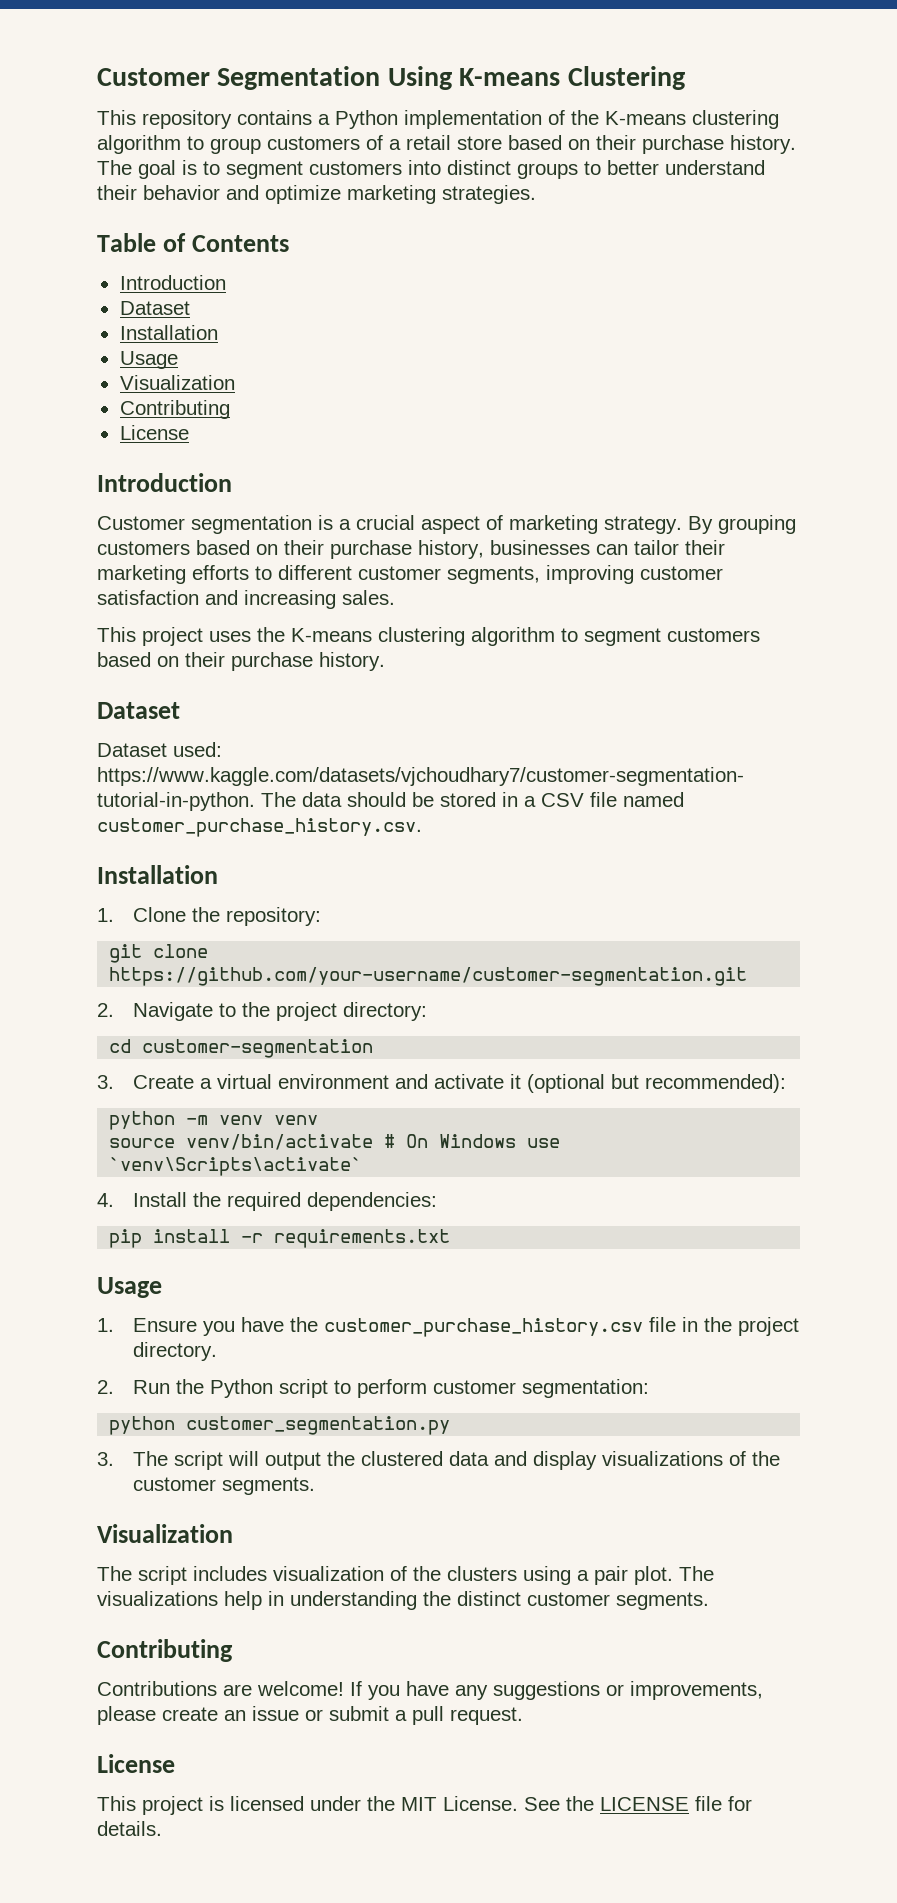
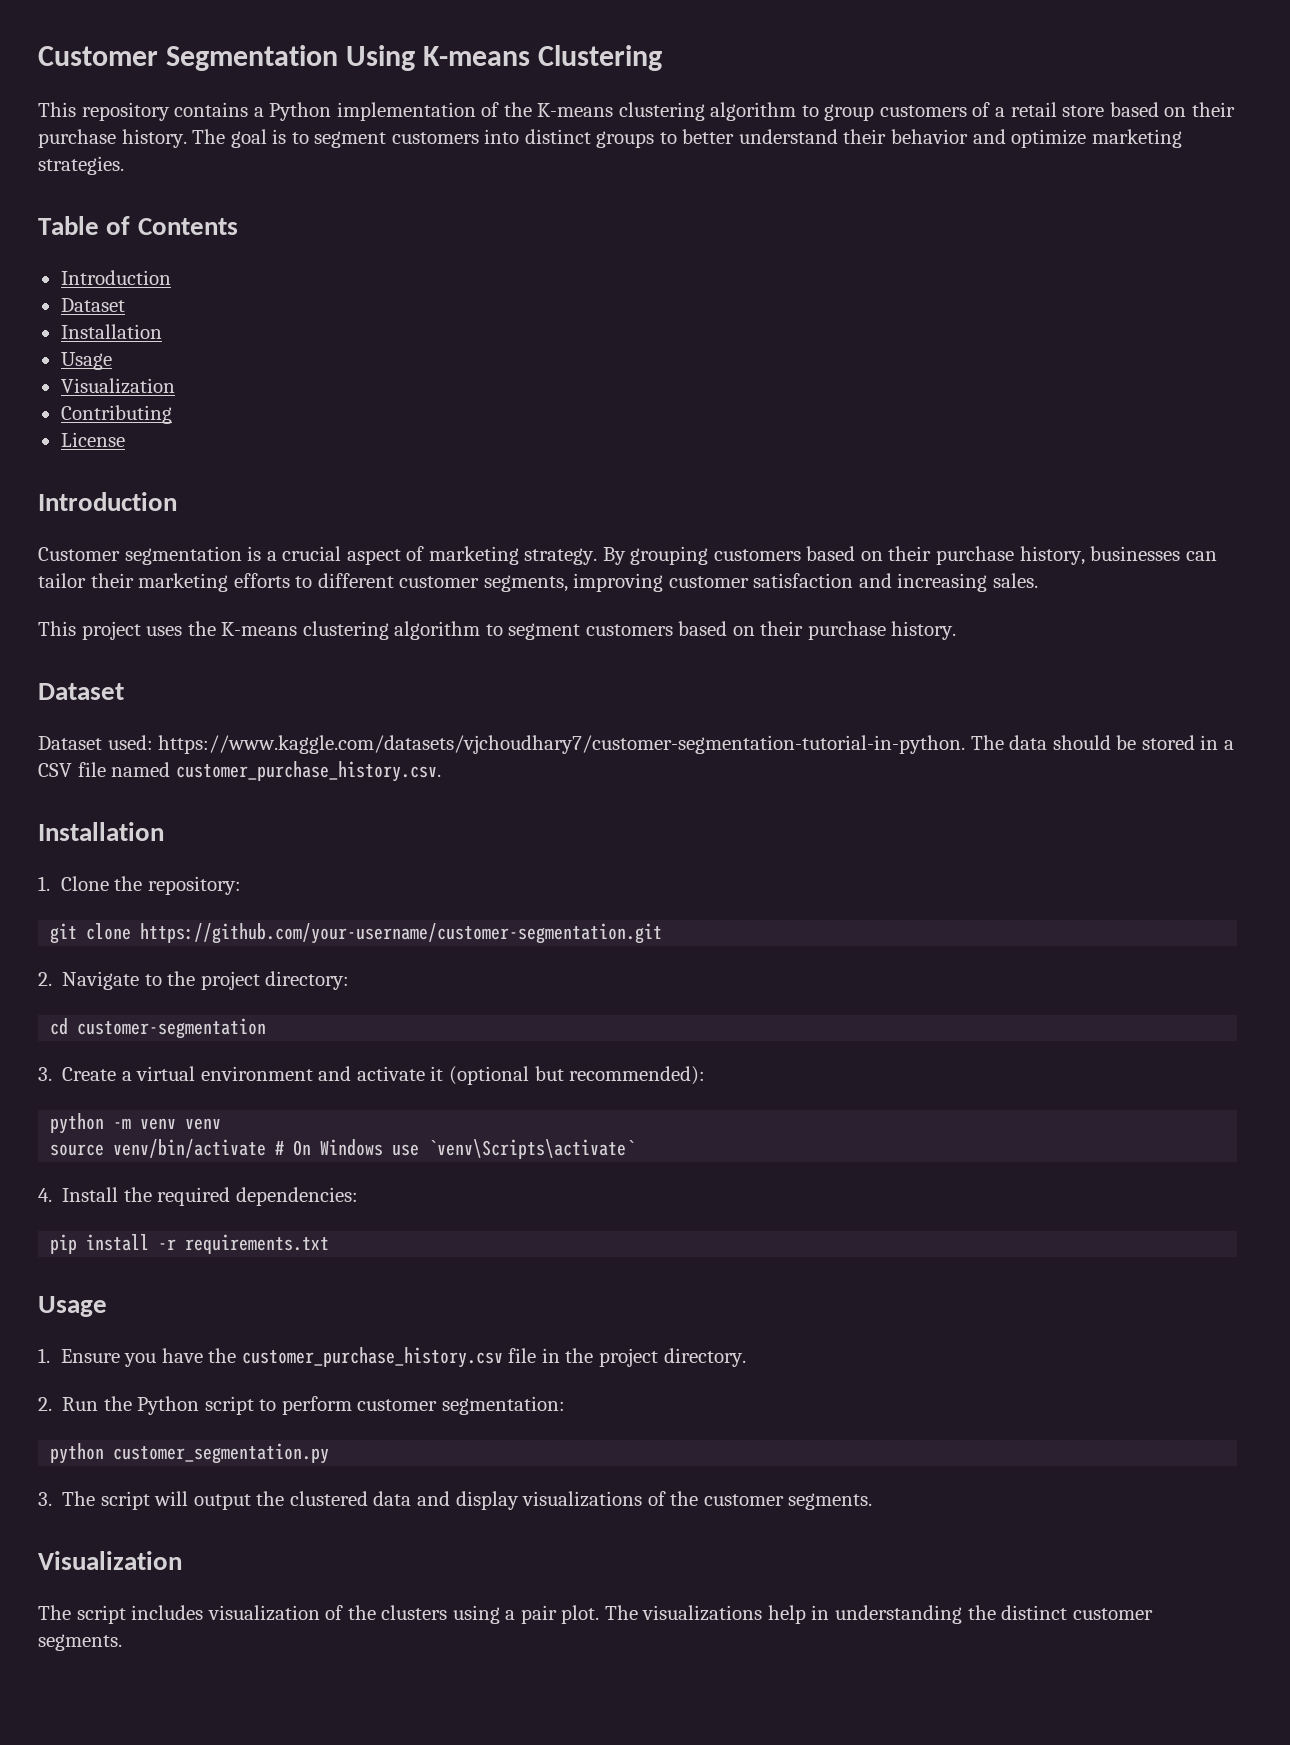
  The visualizations help in understanding the distinct customer segments.
- Contributing
- Contributions are welcome! If you have any suggestions or improvements, please create an issue or submit a pull request.
- License
- This project is licensed under the MIT License. See the LICENSE file for details.

